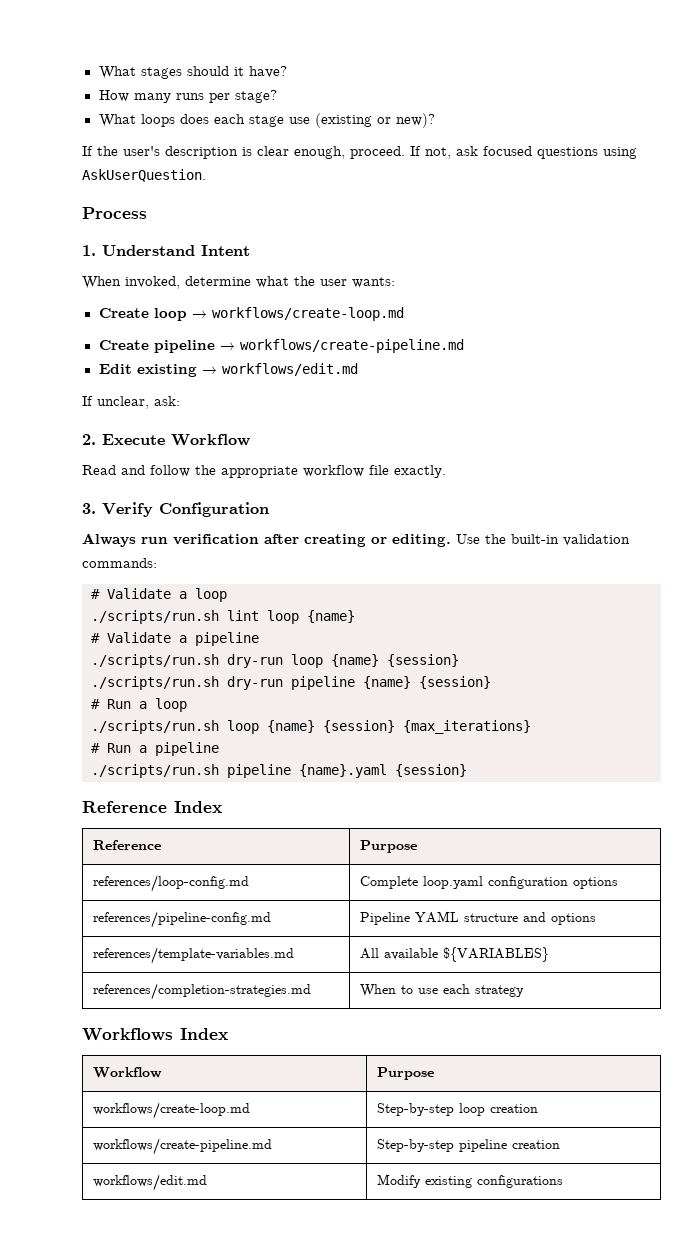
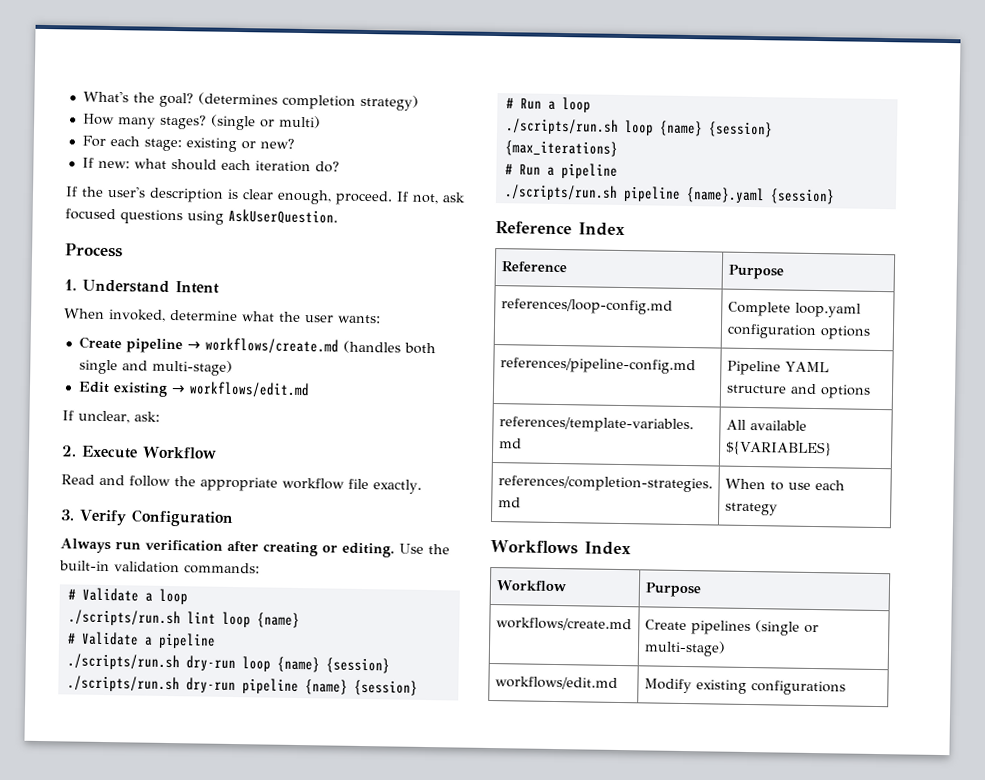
- What stages should it have?
- How many runs per stage?
- What loops does each stage use (existing or new)?
+ What's the goal? (determines completion strategy)
+ How many stages? (single or multi)
+ For each stage: existing or new?
+ If new: what should each iteration do?
- Create loop → workflows/create-loop.md
- Create pipeline → workflows/create-pipeline.md
+ Create pipeline → workflows/create.md (handles both single and multi-stage)
- workflows/create-loop.md | Step-by-step loop creation
- workflows/create-pipeline.md | Step-by-step pipeline creation
+ workflows/create.md | Create pipelines (single or multi-stage)

